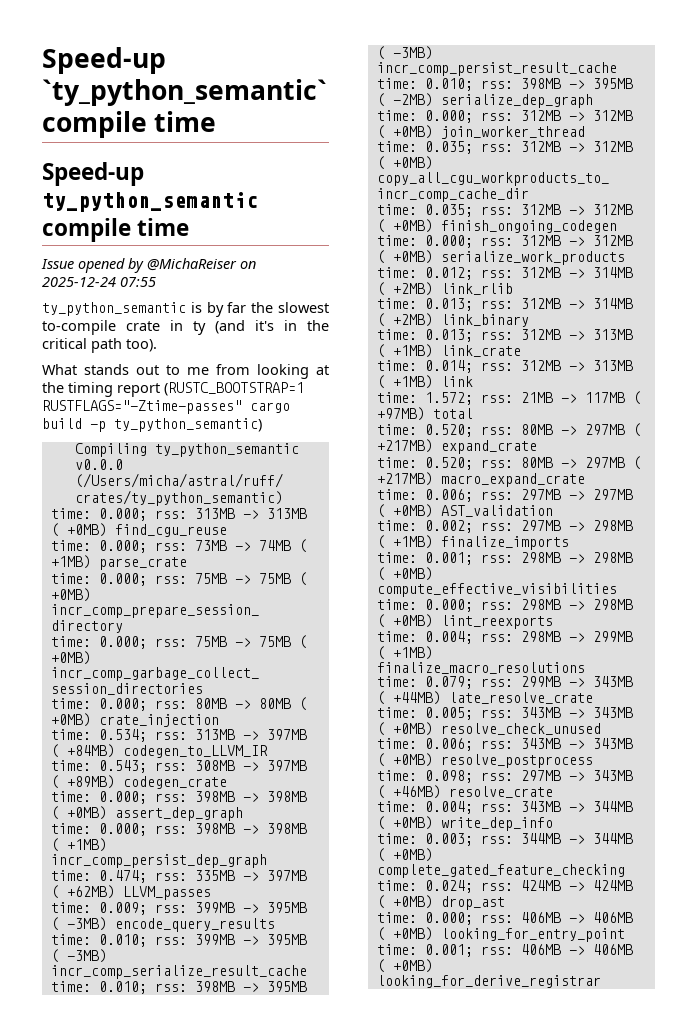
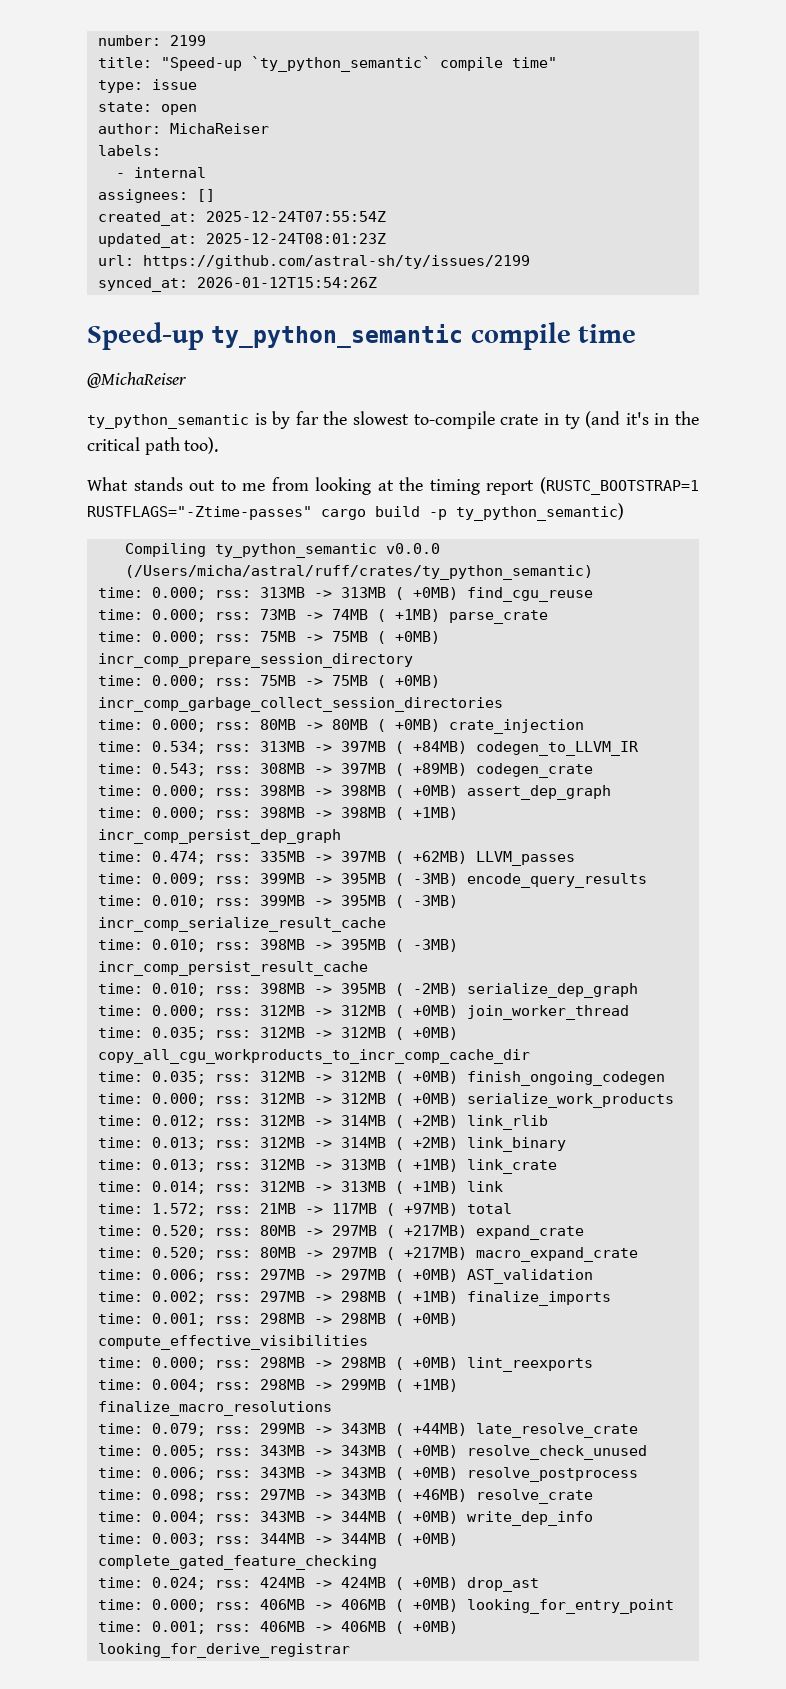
- Speed-up `ty_python_semantic` compile time
+ number: 2199
+ title: "Speed-up `ty_python_semantic` compile time"
+ type: issue
+ state: open
+ author: MichaReiser
+ labels:
+ - internal
+ assignees: []
+ created_at: 2025-12-24T07:55:54Z
+ updated_at: 2025-12-24T08:01:23Z
+ url: https://github.com/astral-sh/ty/issues/2199
+ synced_at: 2026-01-12T15:54:26Z
  Speed-up ty_python_semantic compile time
- Issue opened by @MichaReiser on 2025-12-24 07:55
+ @MichaReiser

